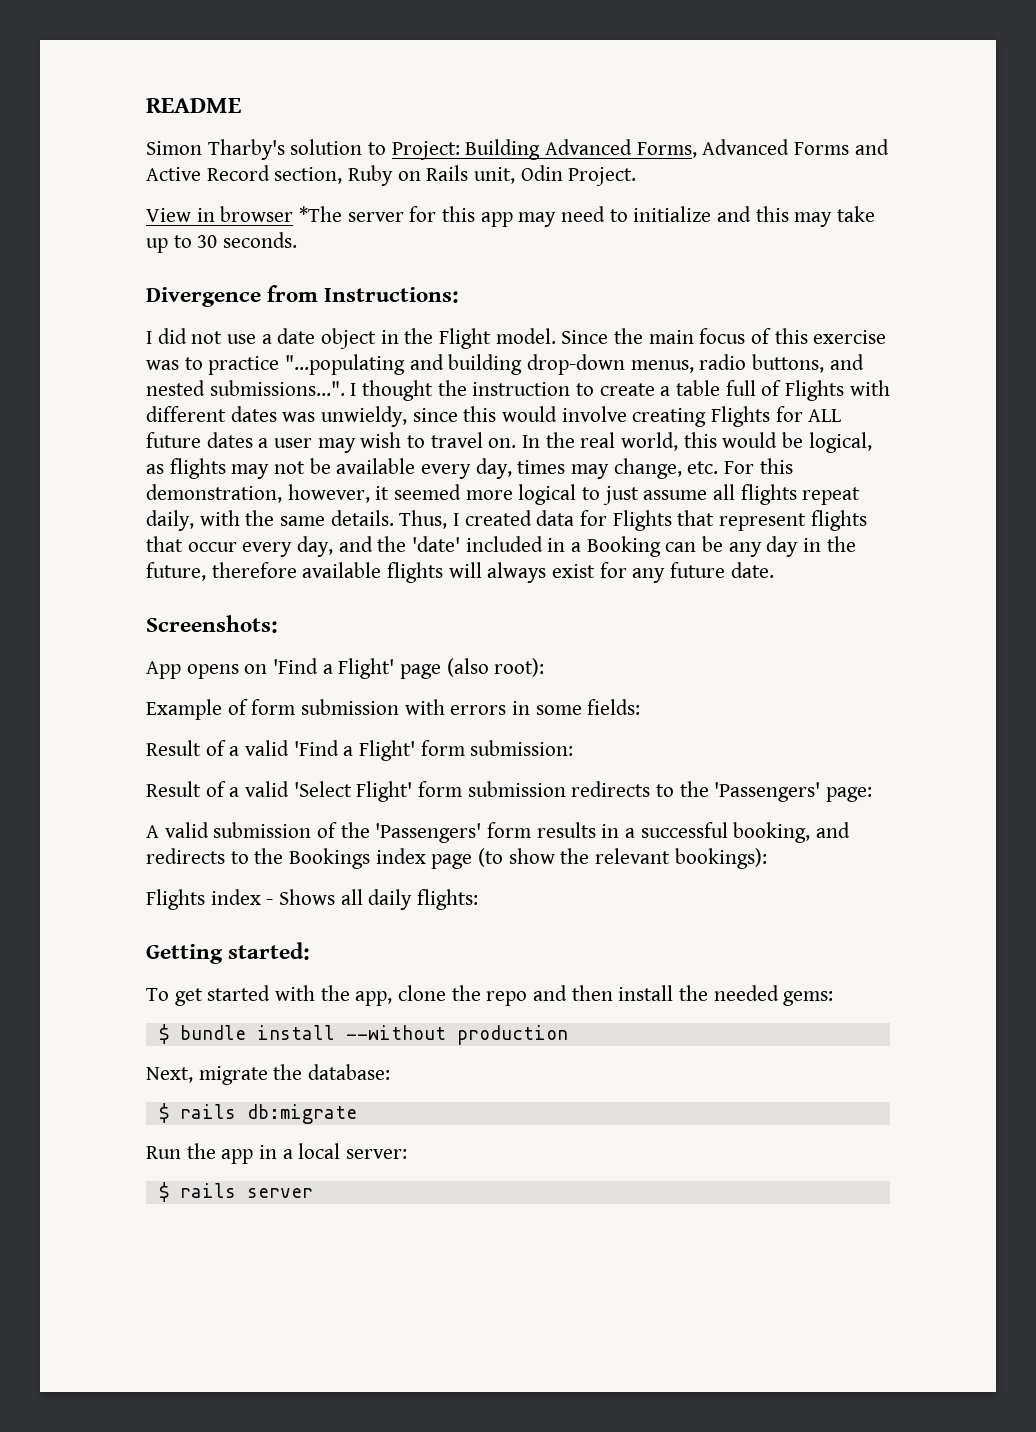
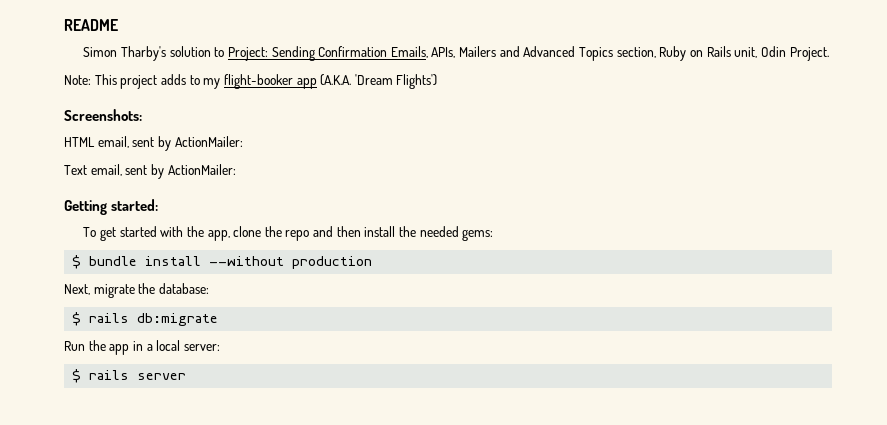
- Simon Tharby's solution to Project: Building Advanced Forms, Advanced Forms and Active Record section, Ruby on Rails unit, Odin Project.
+ Simon Tharby's solution to Project: Sending Confirmation Emails, APIs, Mailers and Advanced Topics section, Ruby on Rails unit, Odin Project.
- View in browser *The server for this app may need to initialize and this may take up to 30 seconds.
- Divergence from Instructions:
- I did not use a date object in the Flight model. Since the main focus of this exercise was to practice "...populating and building drop-down menus, radio buttons, and nested submissions...". I thought the instruction to create a table full of Flights with different dates was unwieldy, since this would involve creating Flights for ALL future dates a user may wish to travel on. In the real world, this would be logical, as flights may not be available every day, times may change, etc. For this demonstration, however, it seemed more logical to just assume all flights repeat daily, with the same details. Thus, I created data for Flights that represent flights that occur every day, and the 'date' included in a Booking can be any day in the future, therefore available flights will always exist for any future date.
+ Note: This project adds to my flight-booker app (A.K.A. 'Dream Flights')
  Screenshots:
- App opens on 'Find a Flight' page (also root):
- Example of form submission with errors in some fields:
- Result of a valid 'Find a Flight' form submission:
- Result of a valid 'Select Flight' form submission redirects to the 'Passengers' page:
- A valid submission of the 'Passengers' form results in a successful booking, and redirects to the Bookings index page (to show the relevant bookings):
- Flights index - Shows all daily flights:
+ HTML email, sent by ActionMailer:
+ Text email, sent by ActionMailer:

